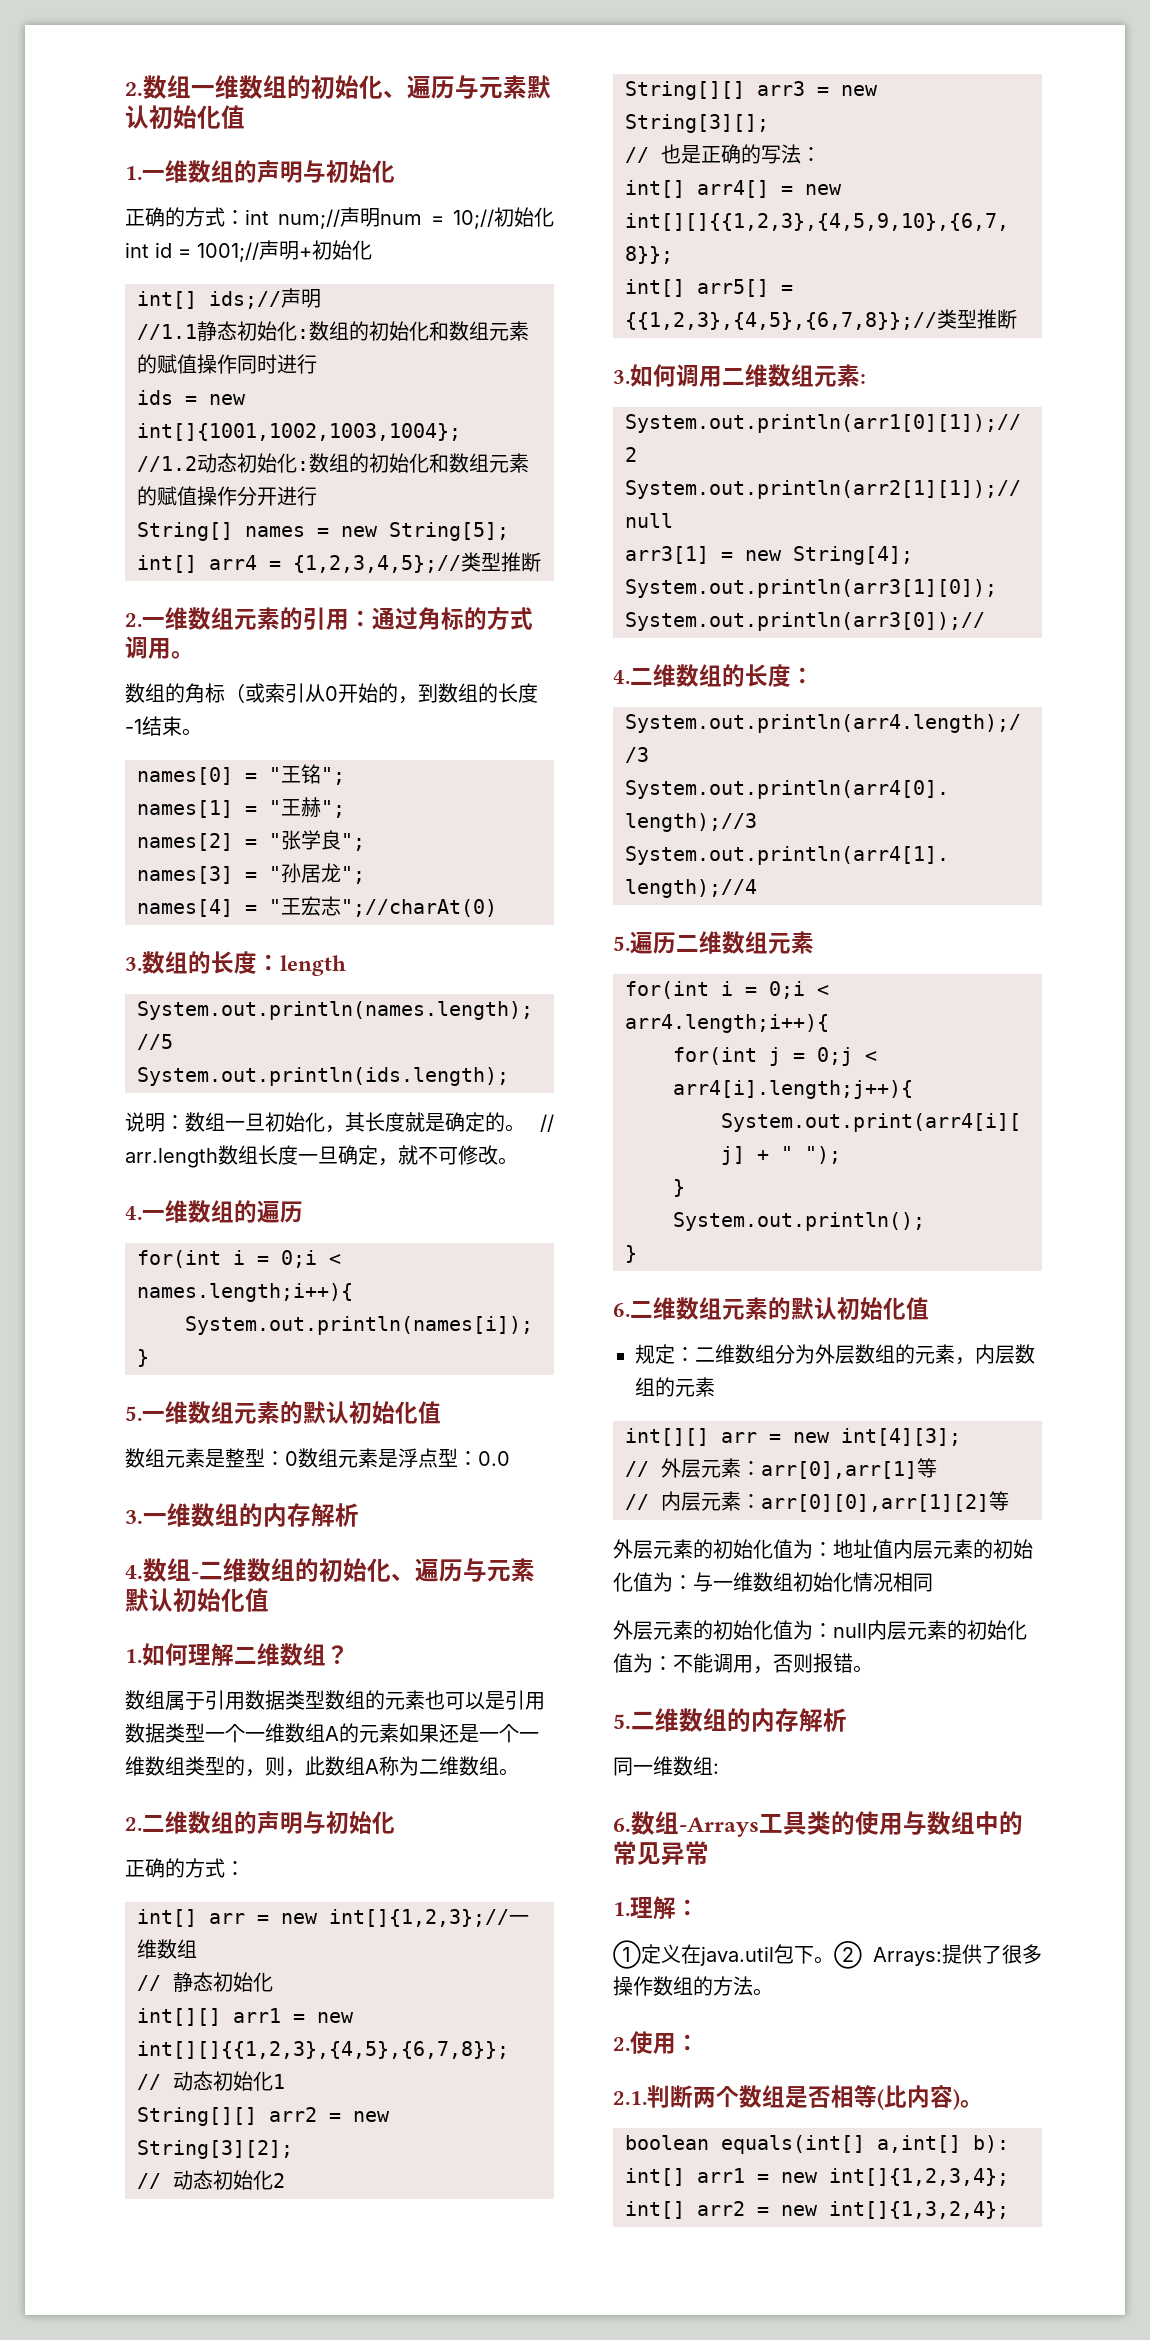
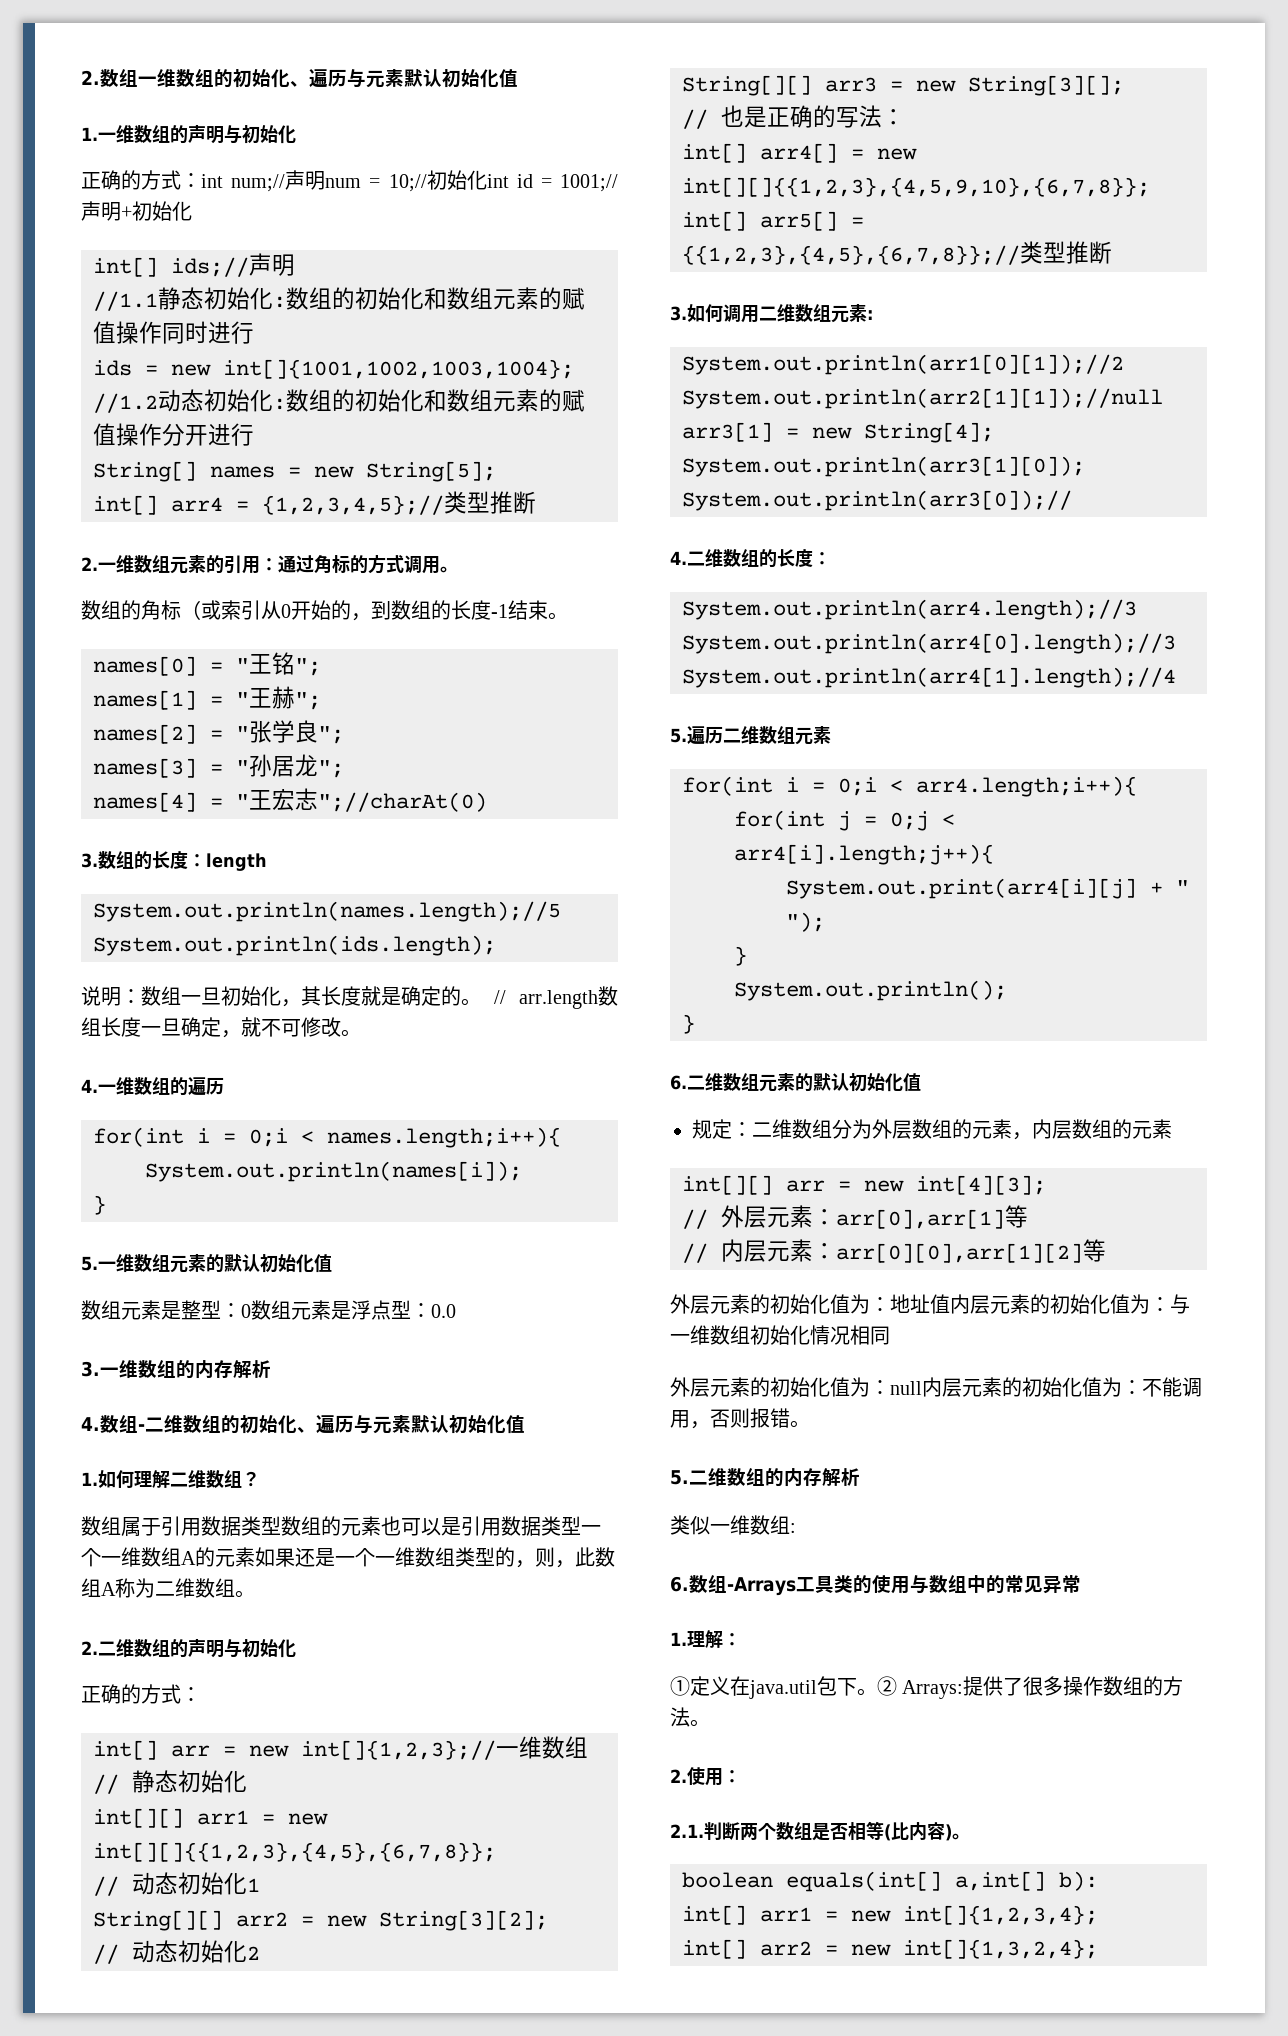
- 同一维数组:
+ 类似一维数组:

